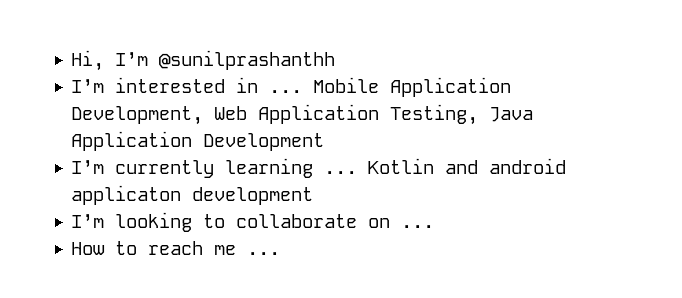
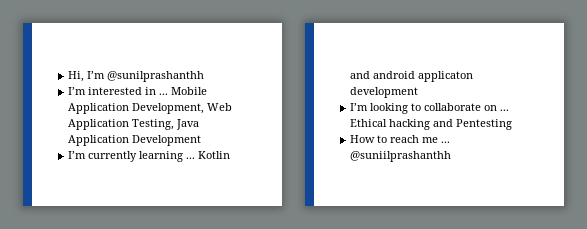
+ Ethical hacking and Pentesting
+ @suniilprashanthh

